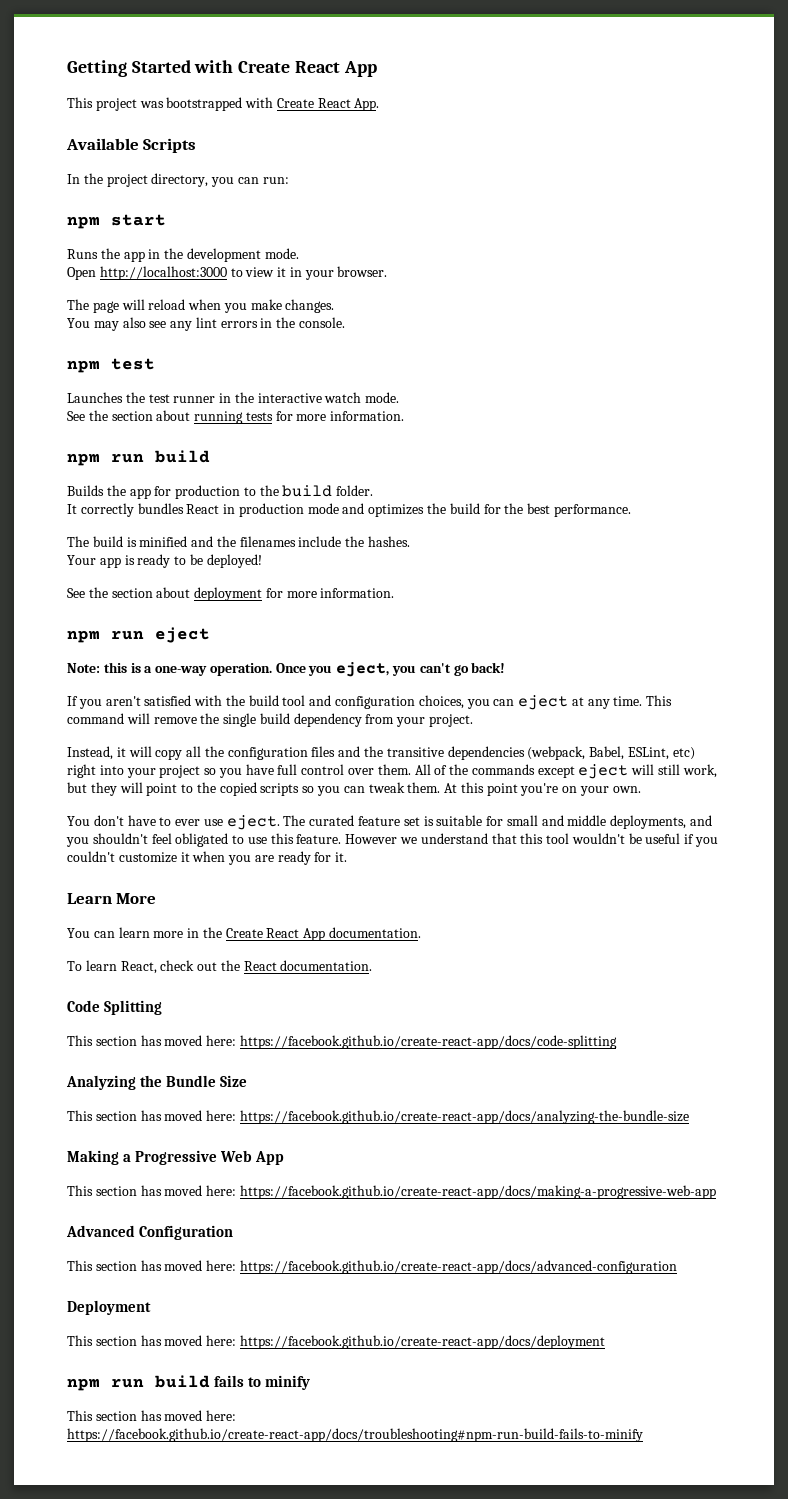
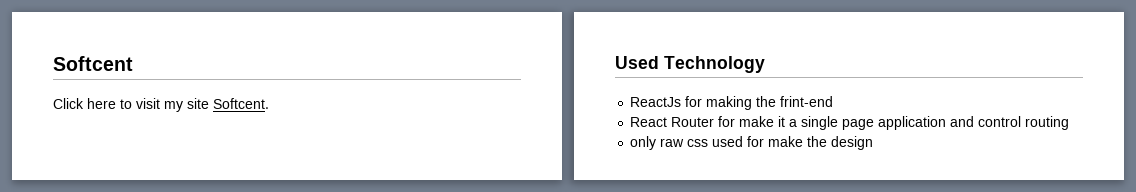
- Getting Started with Create React App
- This project was bootstrapped with Create React App.
- Available Scripts
- In the project directory, you can run:
- npm start
- Runs the app in the development mode.
- Open http://localhost:3000 to view it in your browser.
- The page will reload when you make changes.
- You may also see any lint errors in the console.
- npm test
- Launches the test runner in the interactive watch mode.
- See the section about running tests for more information.
- npm run build
- Builds the app for production to the build folder.
- It correctly bundles React in production mode and optimizes the build for the best performance.
- The build is minified and the filenames include the hashes.
- Your app is ready to be deployed!
- See the section about deployment for more information.
- npm run eject
- Note: this is a one-way operation. Once you eject, you can't go back!
- If you aren't satisfied with the build tool and configuration choices, you can eject at any time. This command will remove the single build dependency from your project.
- Instead, it will copy all the configuration files and the transitive dependencies (webpack, Babel, ESLint, etc) right into your project so you have full control over them. All of the commands except eject will still work, but they will point to the copied scripts so you can tweak them. At this point you're on your own.
- You don't have to ever use eject. The curated feature set is suitable for small and middle deployments, and you shouldn't feel obligated to use this feature. However we understand that this tool wouldn't be useful if you couldn't customize it when you are ready for it.
- Learn More
- You can learn more in the Create React App documentation.
- To learn React, check out the React documentation.
- Code Splitting
- This section has moved here: https://facebook.github.io/create-react-app/docs/code-splitting
- Analyzing the Bundle Size
- This section has moved here: https://facebook.github.io/create-react-app/docs/analyzing-the-bundle-size
- Making a Progressive Web App
- This section has moved here: https://facebook.github.io/create-react-app/docs/making-a-progressive-web-app
- Advanced Configuration
- This section has moved here: https://facebook.github.io/create-react-app/docs/advanced-configuration
- Deployment
- This section has moved here: https://facebook.github.io/create-react-app/docs/deployment
- npm run build fails to minify
- This section has moved here: https://facebook.github.io/create-react-app/docs/troubleshooting#npm-run-build-fails-to-minify
+ Softcent
+ Click here to visit my site Softcent.
+ Used Technology
+ ReactJs for making the frint-end
+ React Router for make it a single page application and control routing
+ only raw css used for make the design

